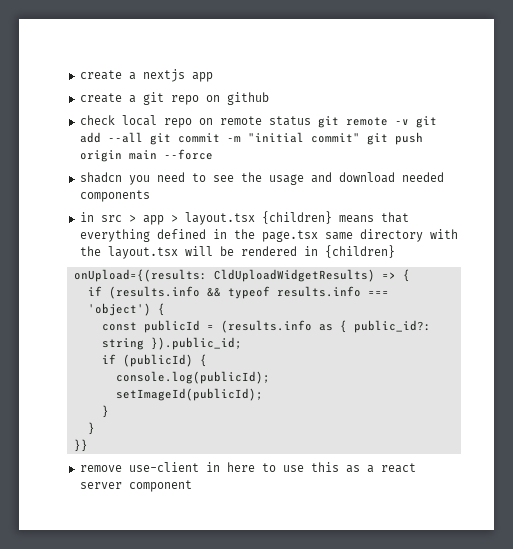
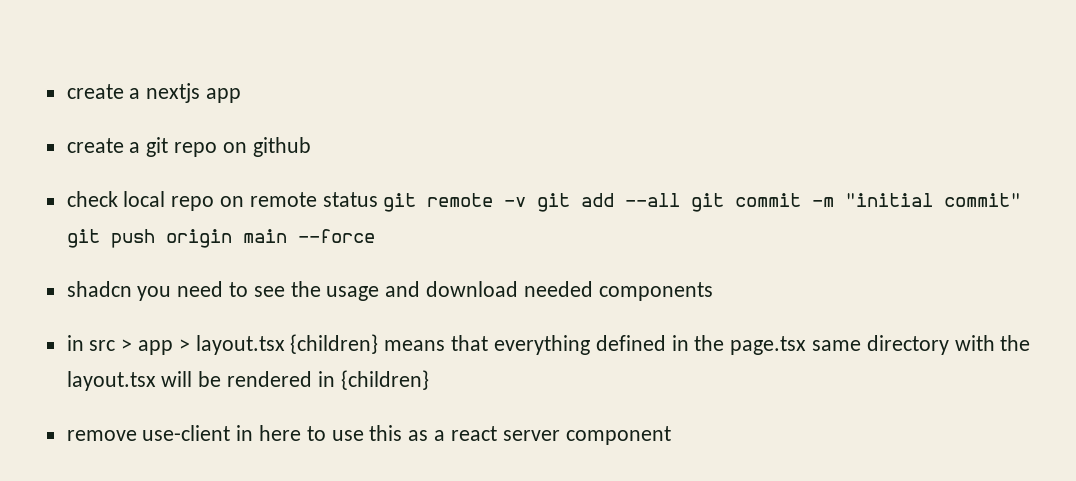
- onUpload={(results: CldUploadWidgetResults) => {
- if (results.info && typeof results.info === 'object') {
- const publicId = (results.info as { public_id?: string }).public_id;
- if (publicId) {
- console.log(publicId);
- setImageId(publicId);
- }
- }
- }}

